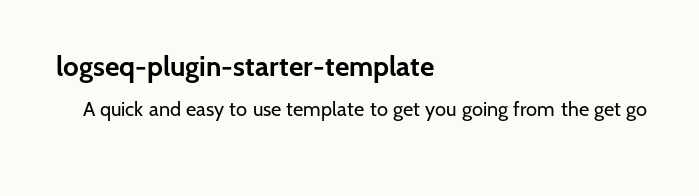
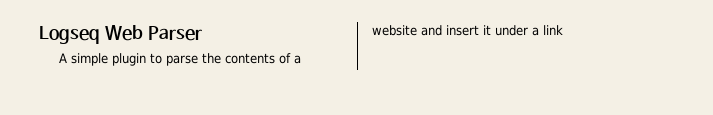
- logseq-plugin-starter-template
- A quick and easy to use template to get you going from the get go
+ Logseq Web Parser
+ A simple plugin to parse the contents of a website and insert it under a link

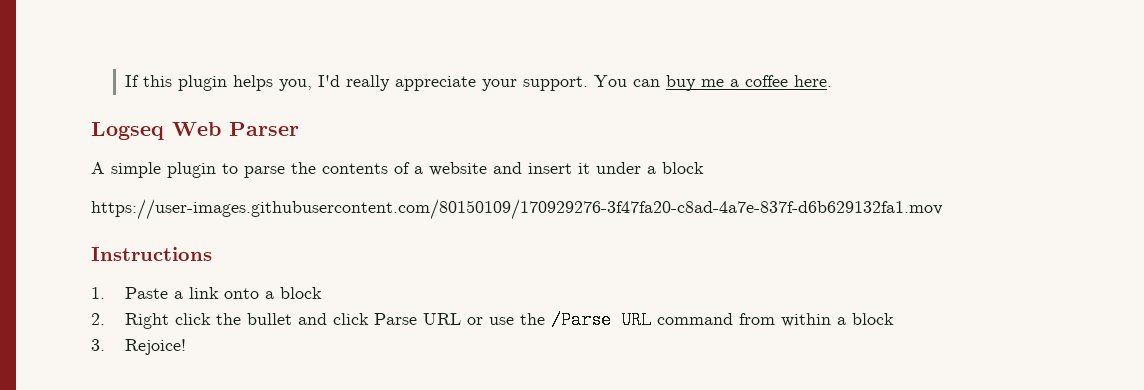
+ If this plugin helps you, I'd really appreciate your support. You can buy me a coffee here.
- A simple plugin to parse the contents of a website and insert it under a link
+ A simple plugin to parse the contents of a website and insert it under a block
+ https://user-images.githubusercontent.com/80150109/170929276-3f47fa20-c8ad-4a7e-837f-d6b629132fa1.mov
+ Instructions
+ 1. Paste a link onto a block
+ 2. Right click the bullet and click Parse URL or use the /Parse URL command from within a block
+ 3. Rejoice!

